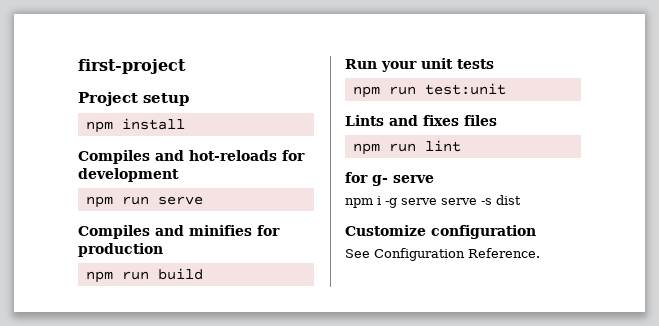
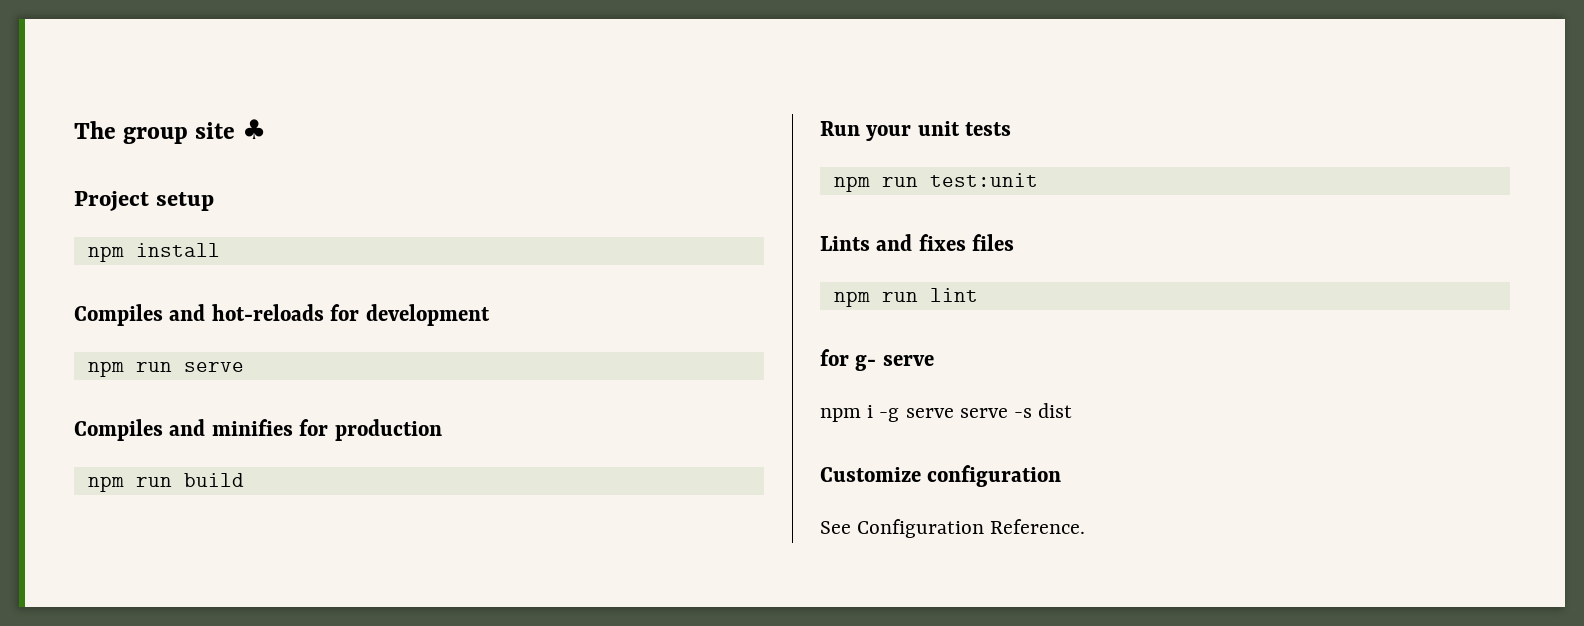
- first-project
+ The group site ♣

